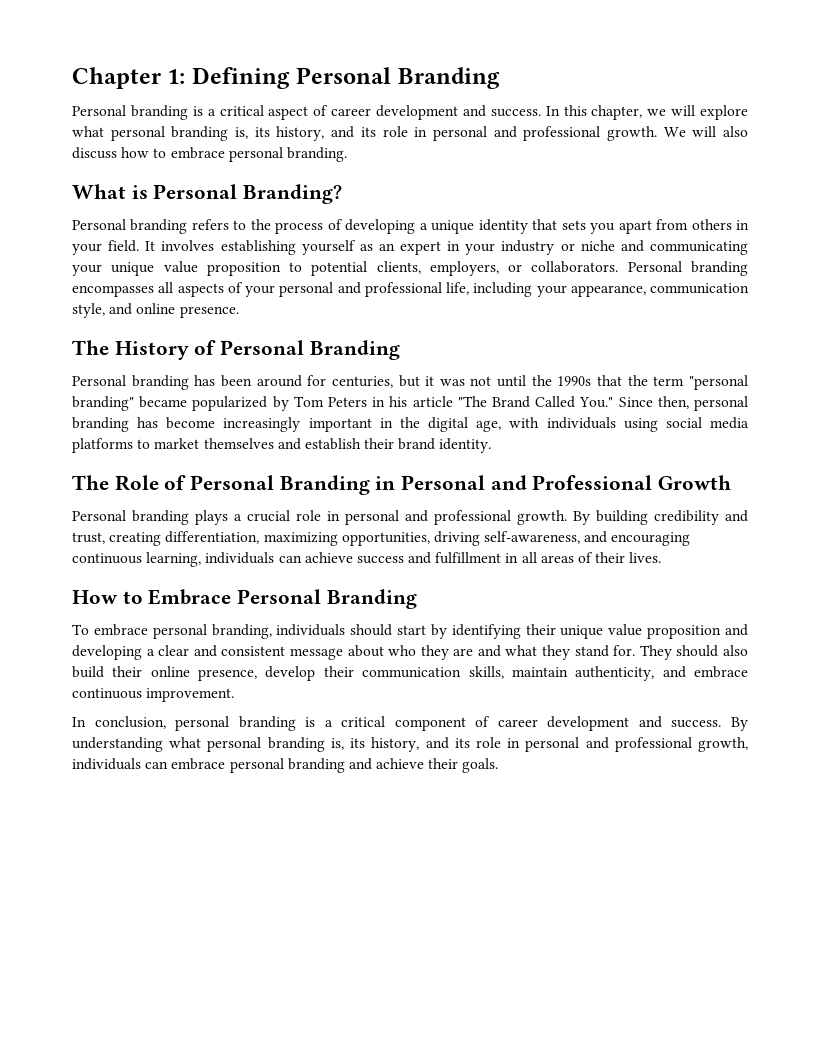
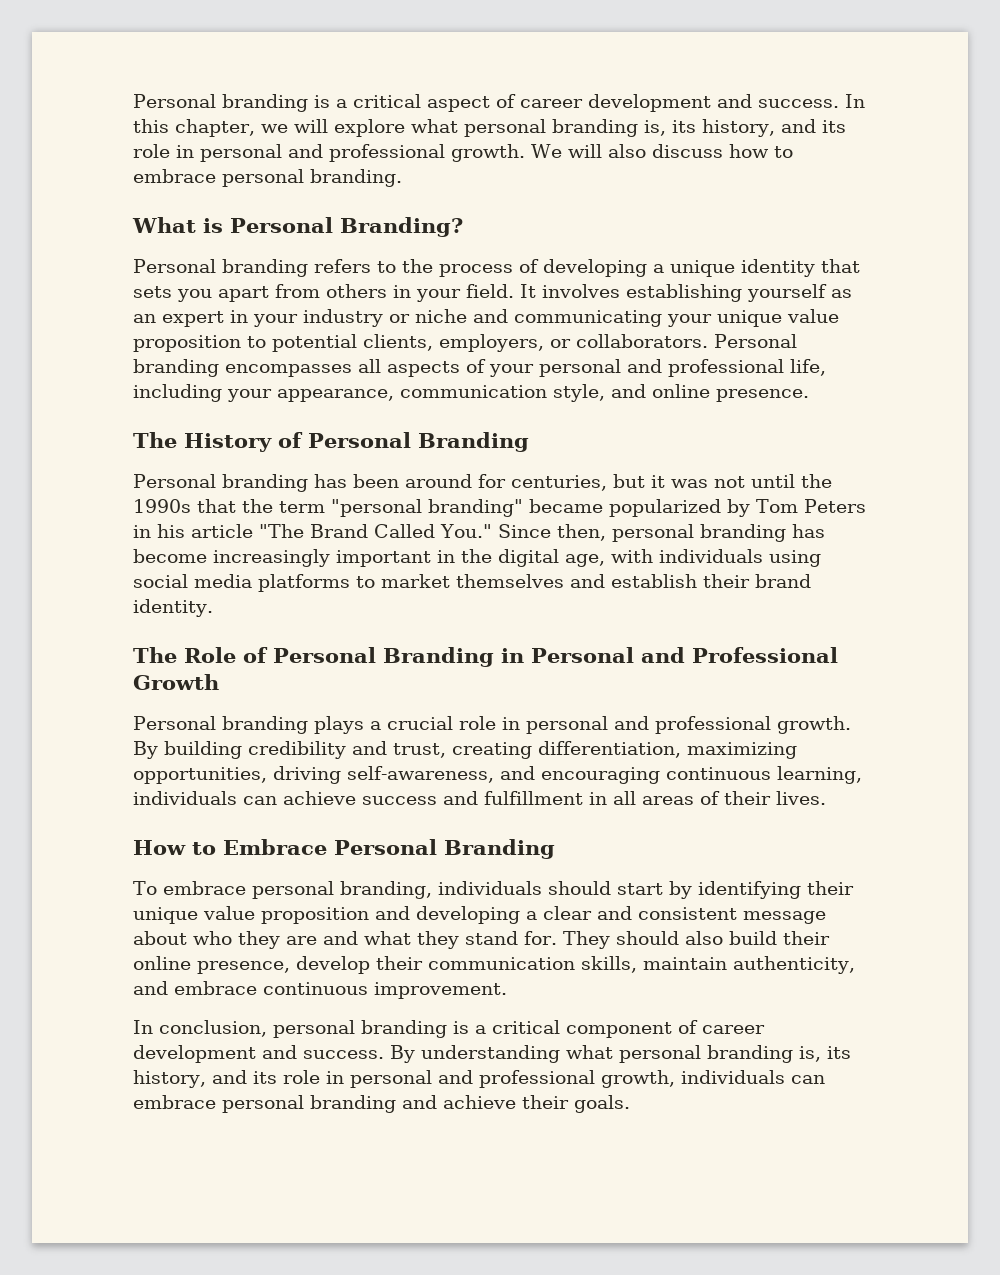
- Chapter 1: Defining Personal Branding

